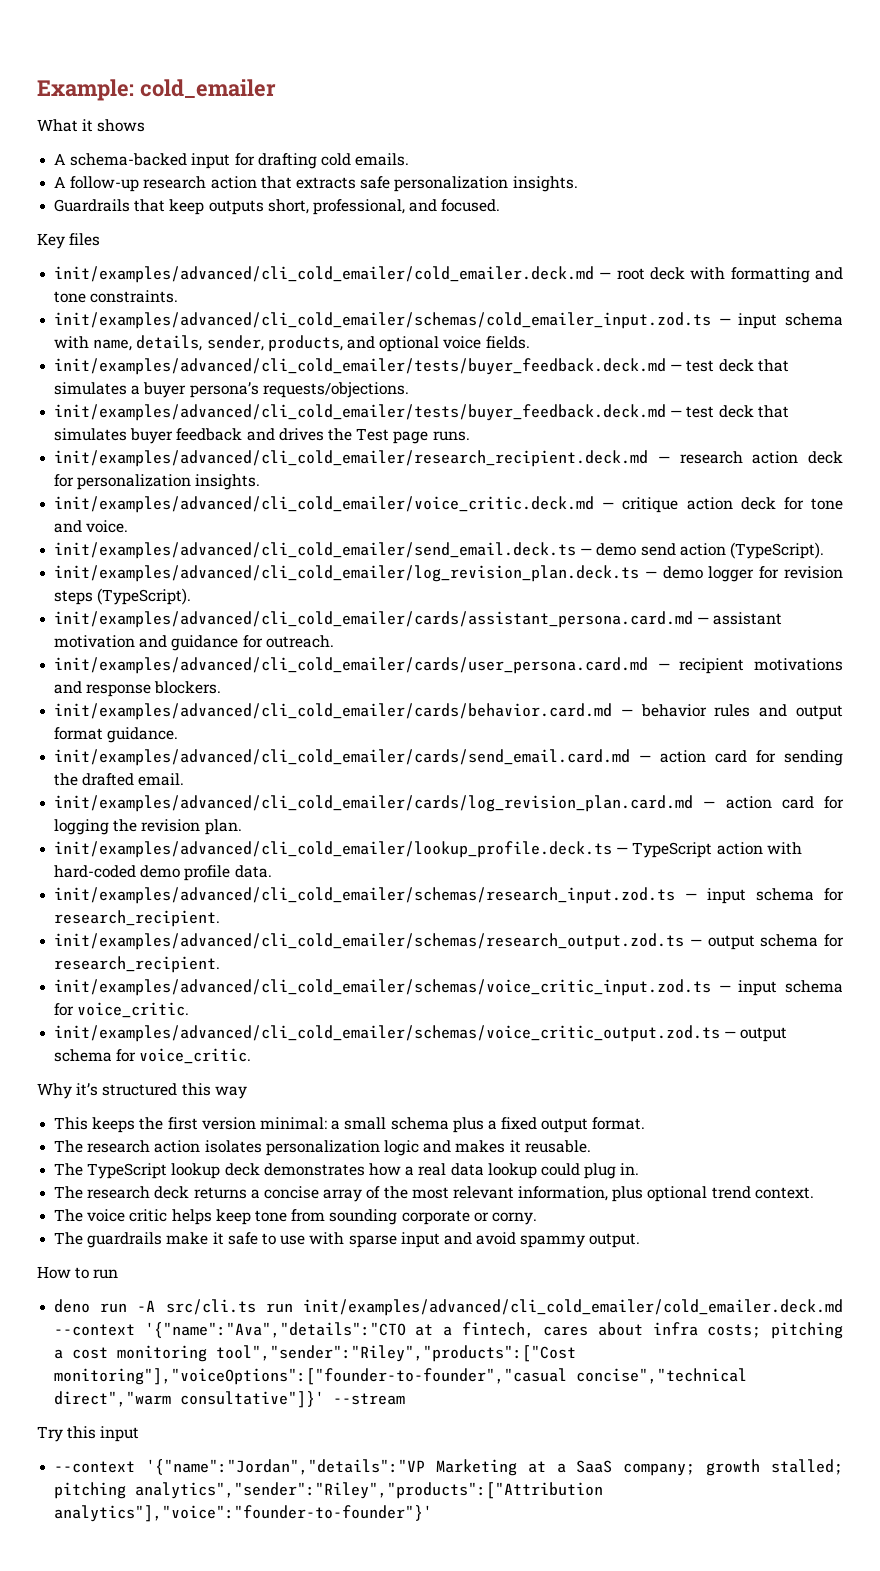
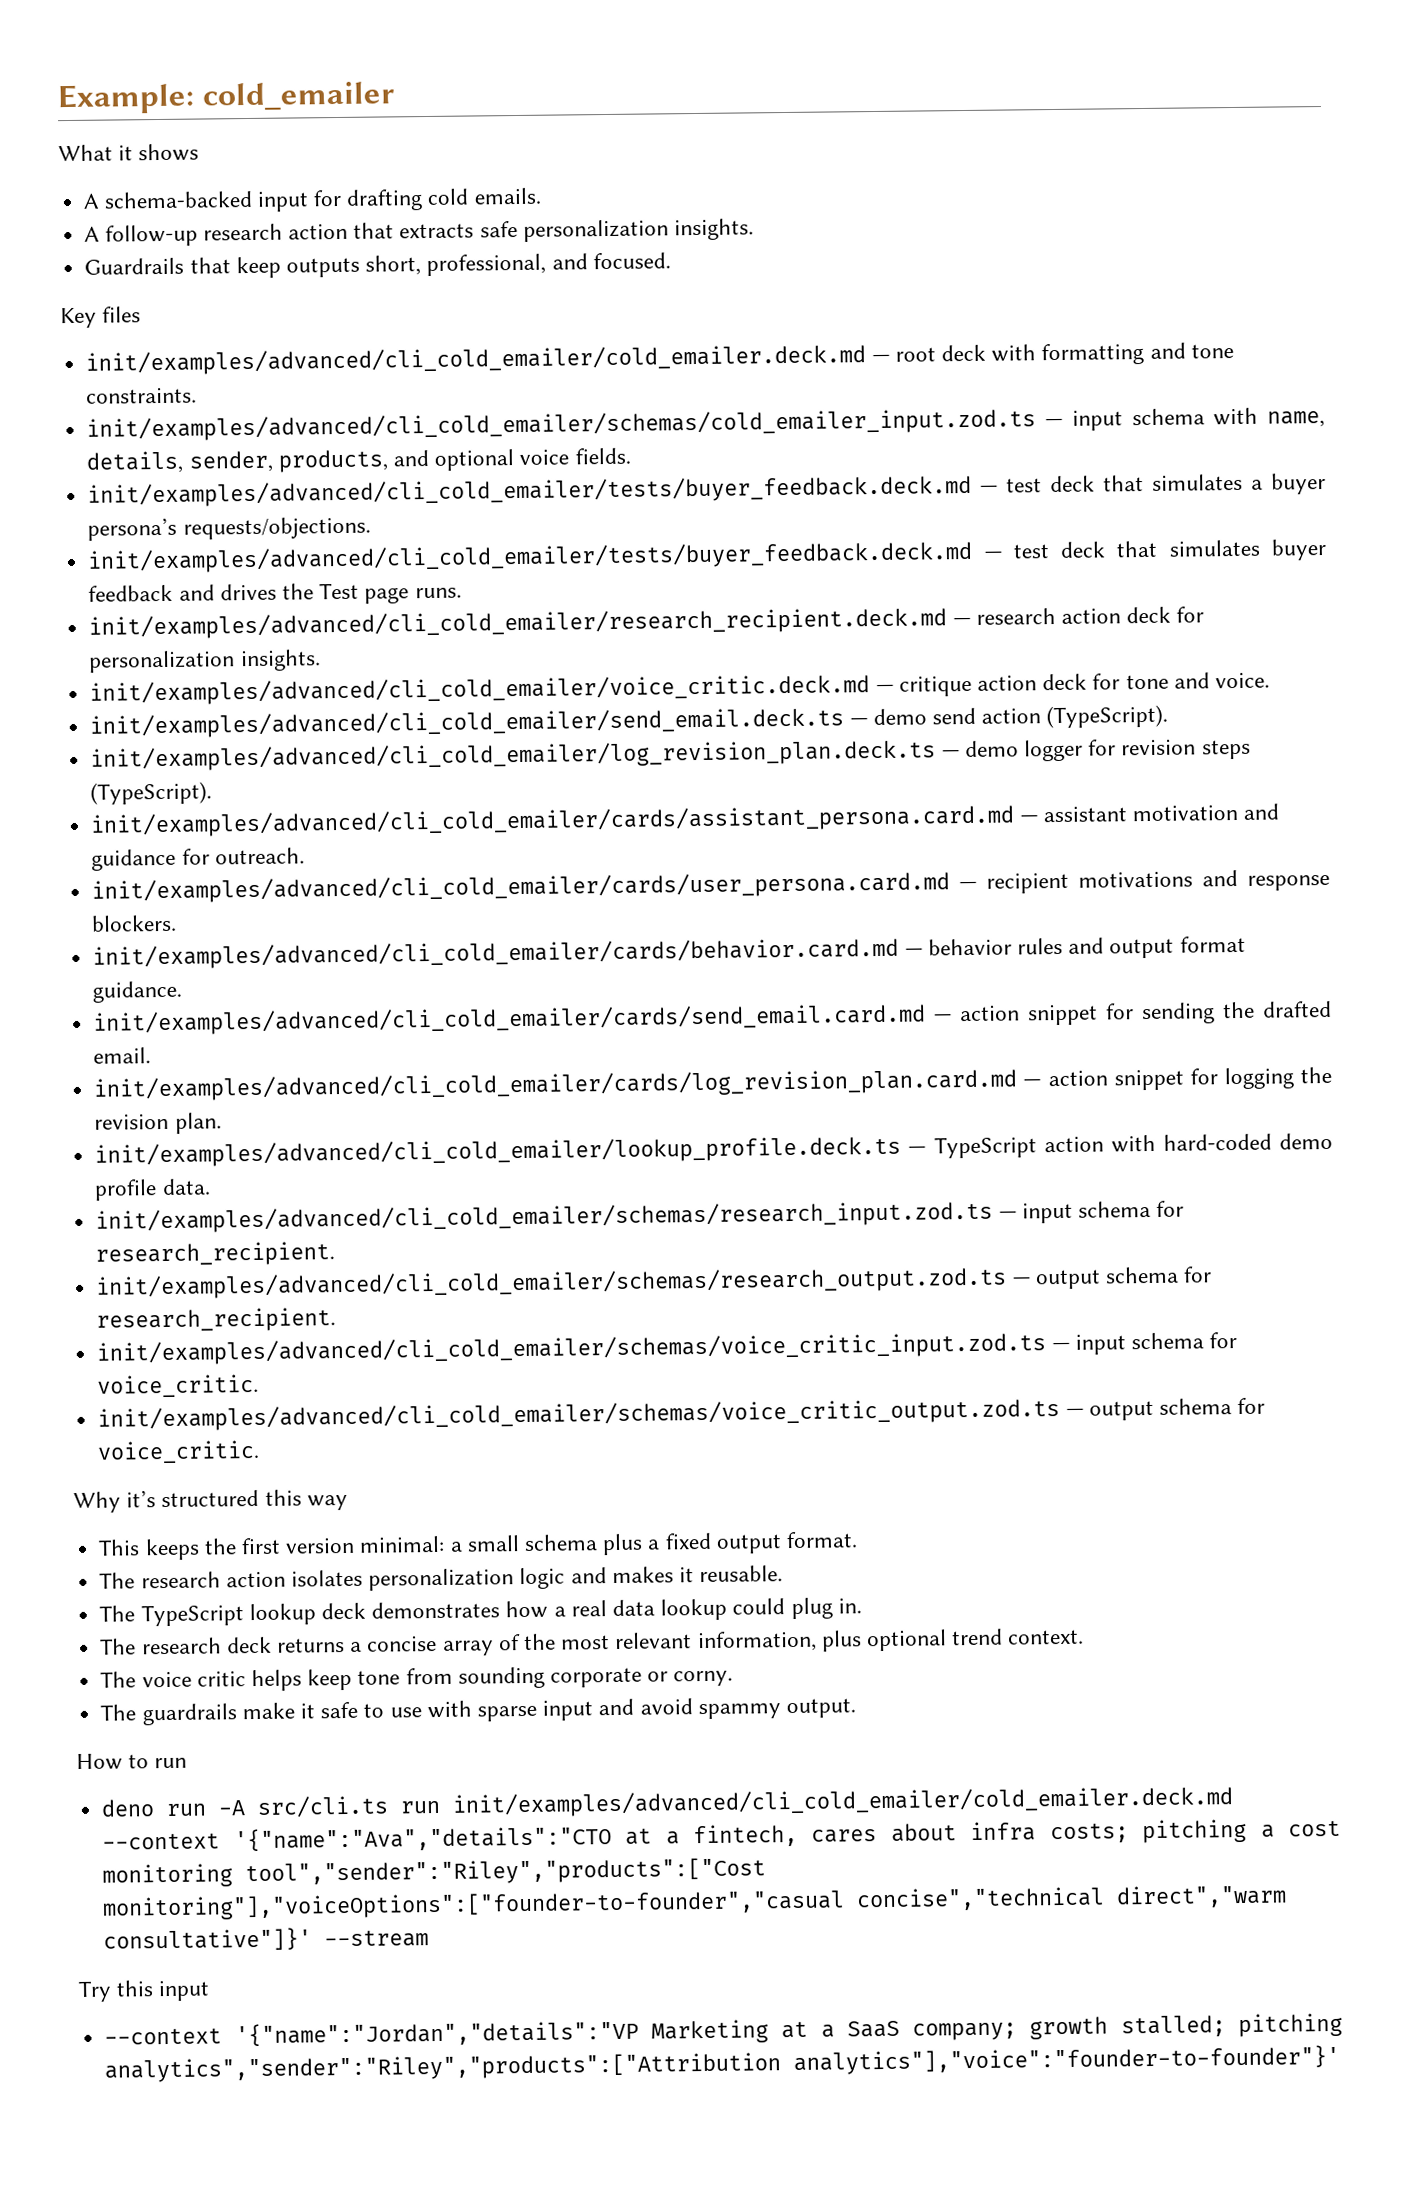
- init/examples/advanced/cli_cold_emailer/cards/send_email.card.md — action card for sending the drafted email.
+ init/examples/advanced/cli_cold_emailer/cards/send_email.card.md — action snippet for sending the drafted email.
- init/examples/advanced/cli_cold_emailer/cards/log_revision_plan.card.md — action card for logging the revision plan.
+ init/examples/advanced/cli_cold_emailer/cards/log_revision_plan.card.md — action snippet for logging the revision plan.

